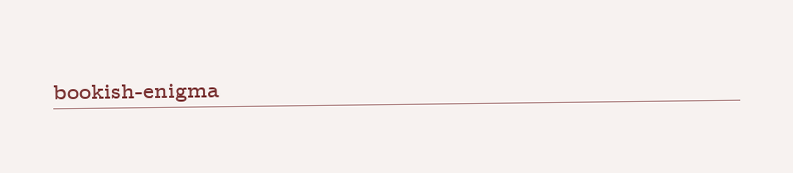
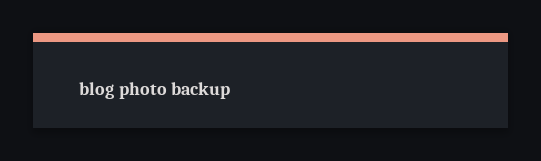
- bookish-enigma
+ blog photo backup

